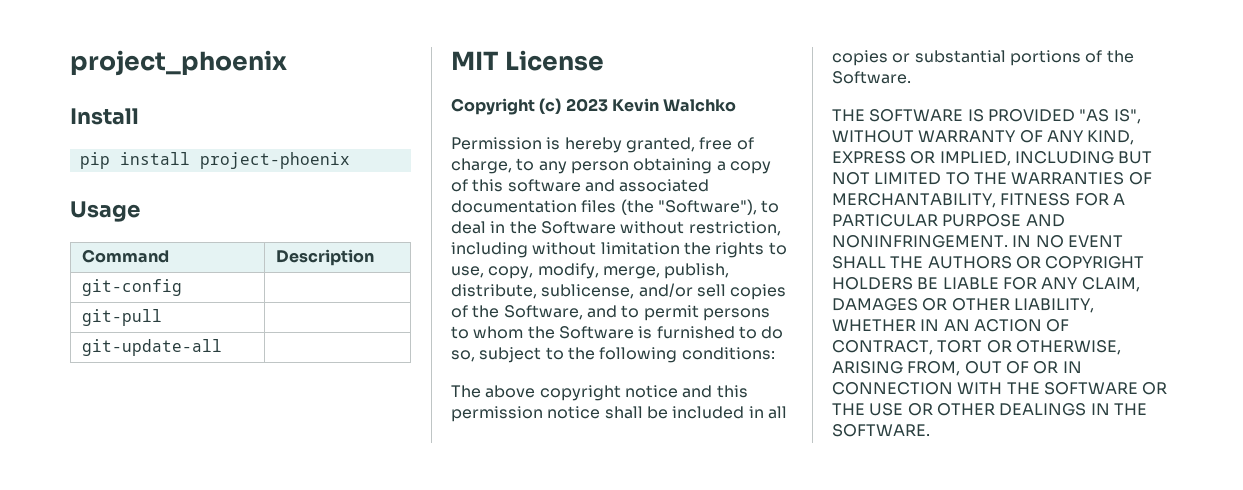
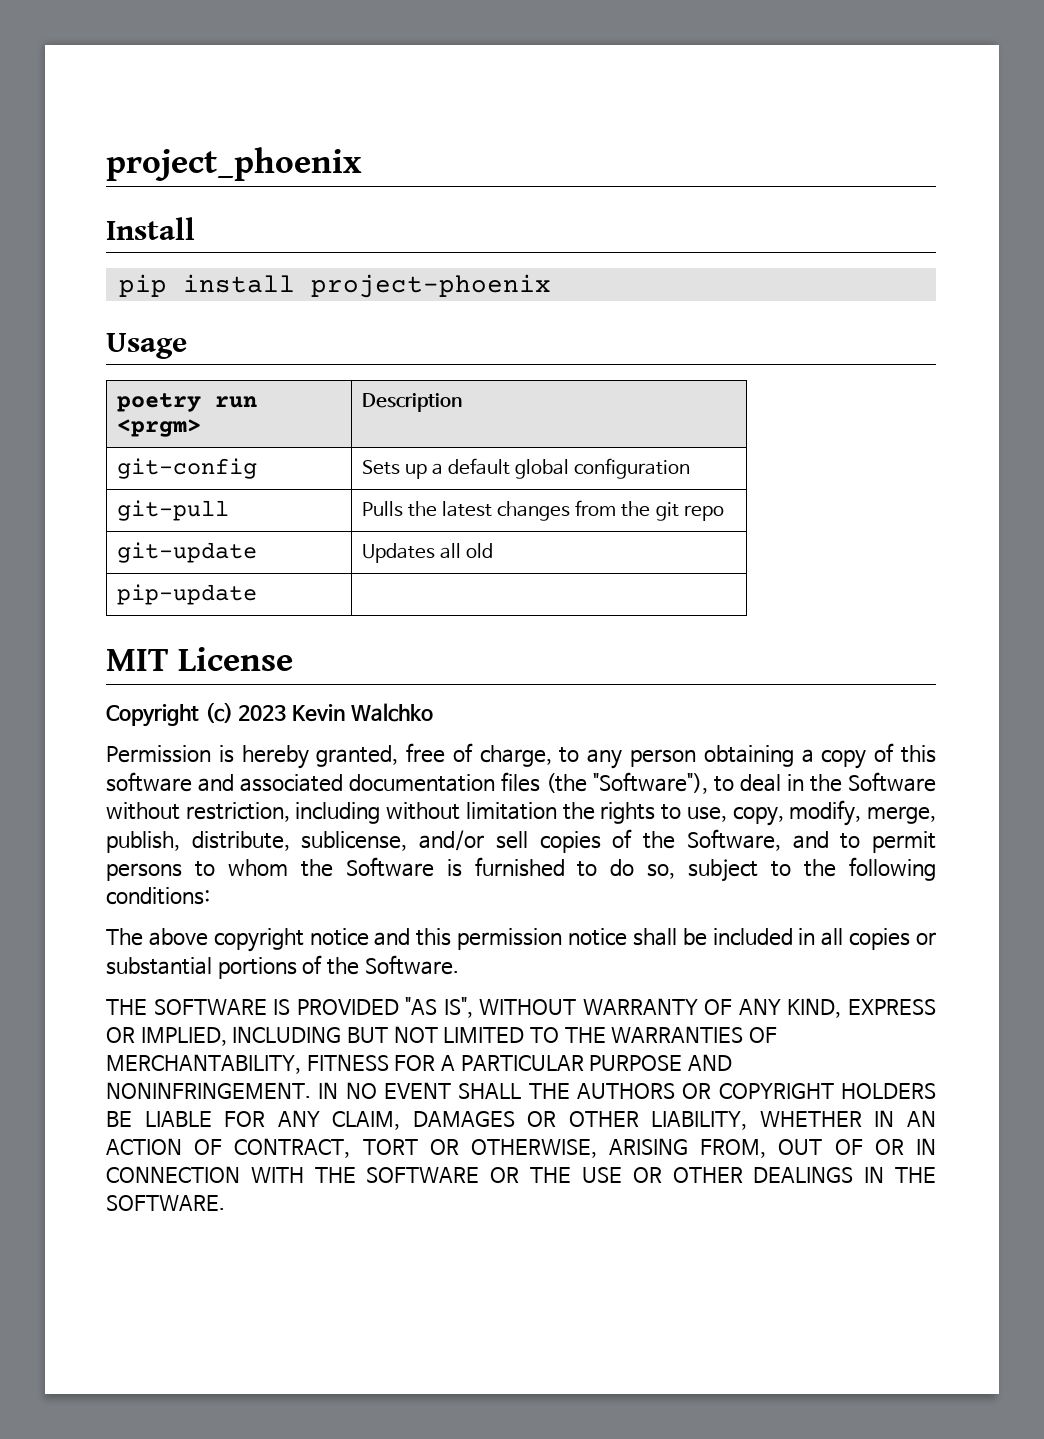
- Command | Description
+ poetry run <prgm> | Description
- git-config |
- git-pull |
- git-update-all |
+ git-config | Sets up a default global configuration
+ git-pull | Pulls the latest changes from the git repo
+ git-update | Updates all old
+ pip-update |

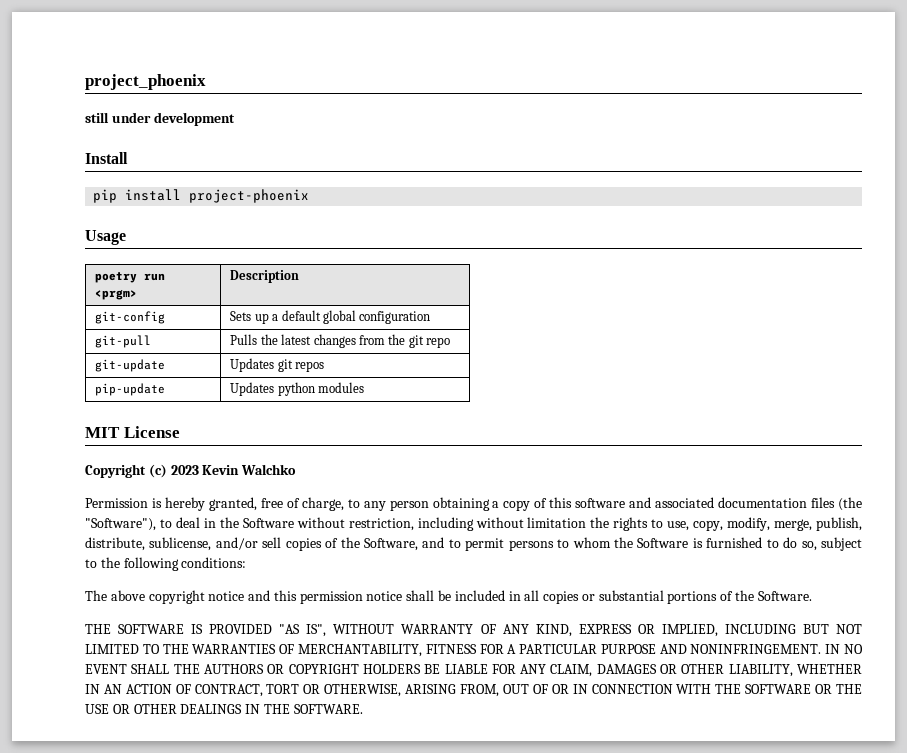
+ still under development
- git-update | Updates all old
+ git-update | Updates git repos
- pip-update |
+ pip-update | Updates python modules

